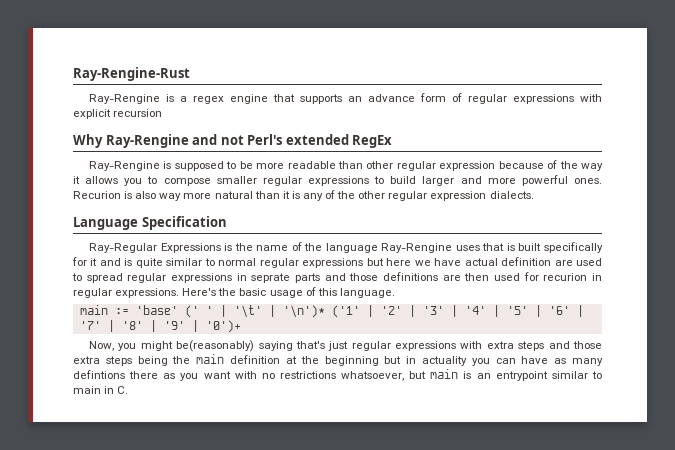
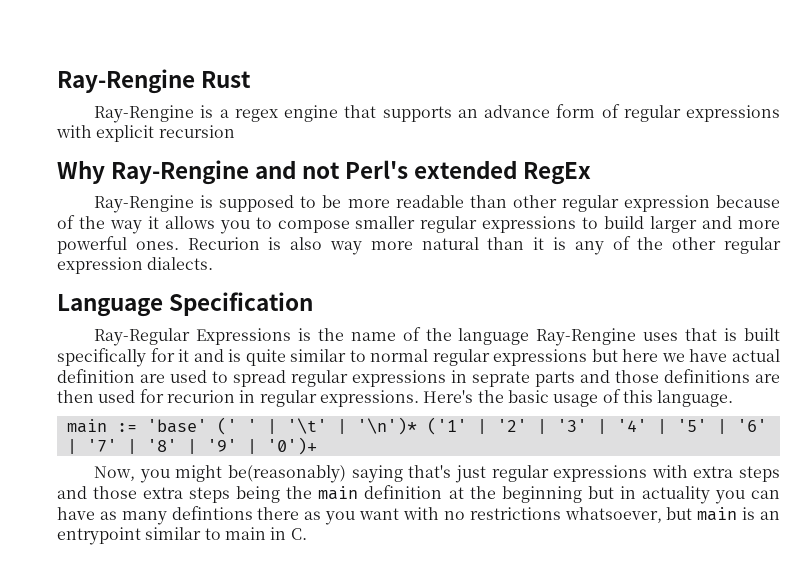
- Ray-Rengine-Rust
+ Ray-Rengine Rust

